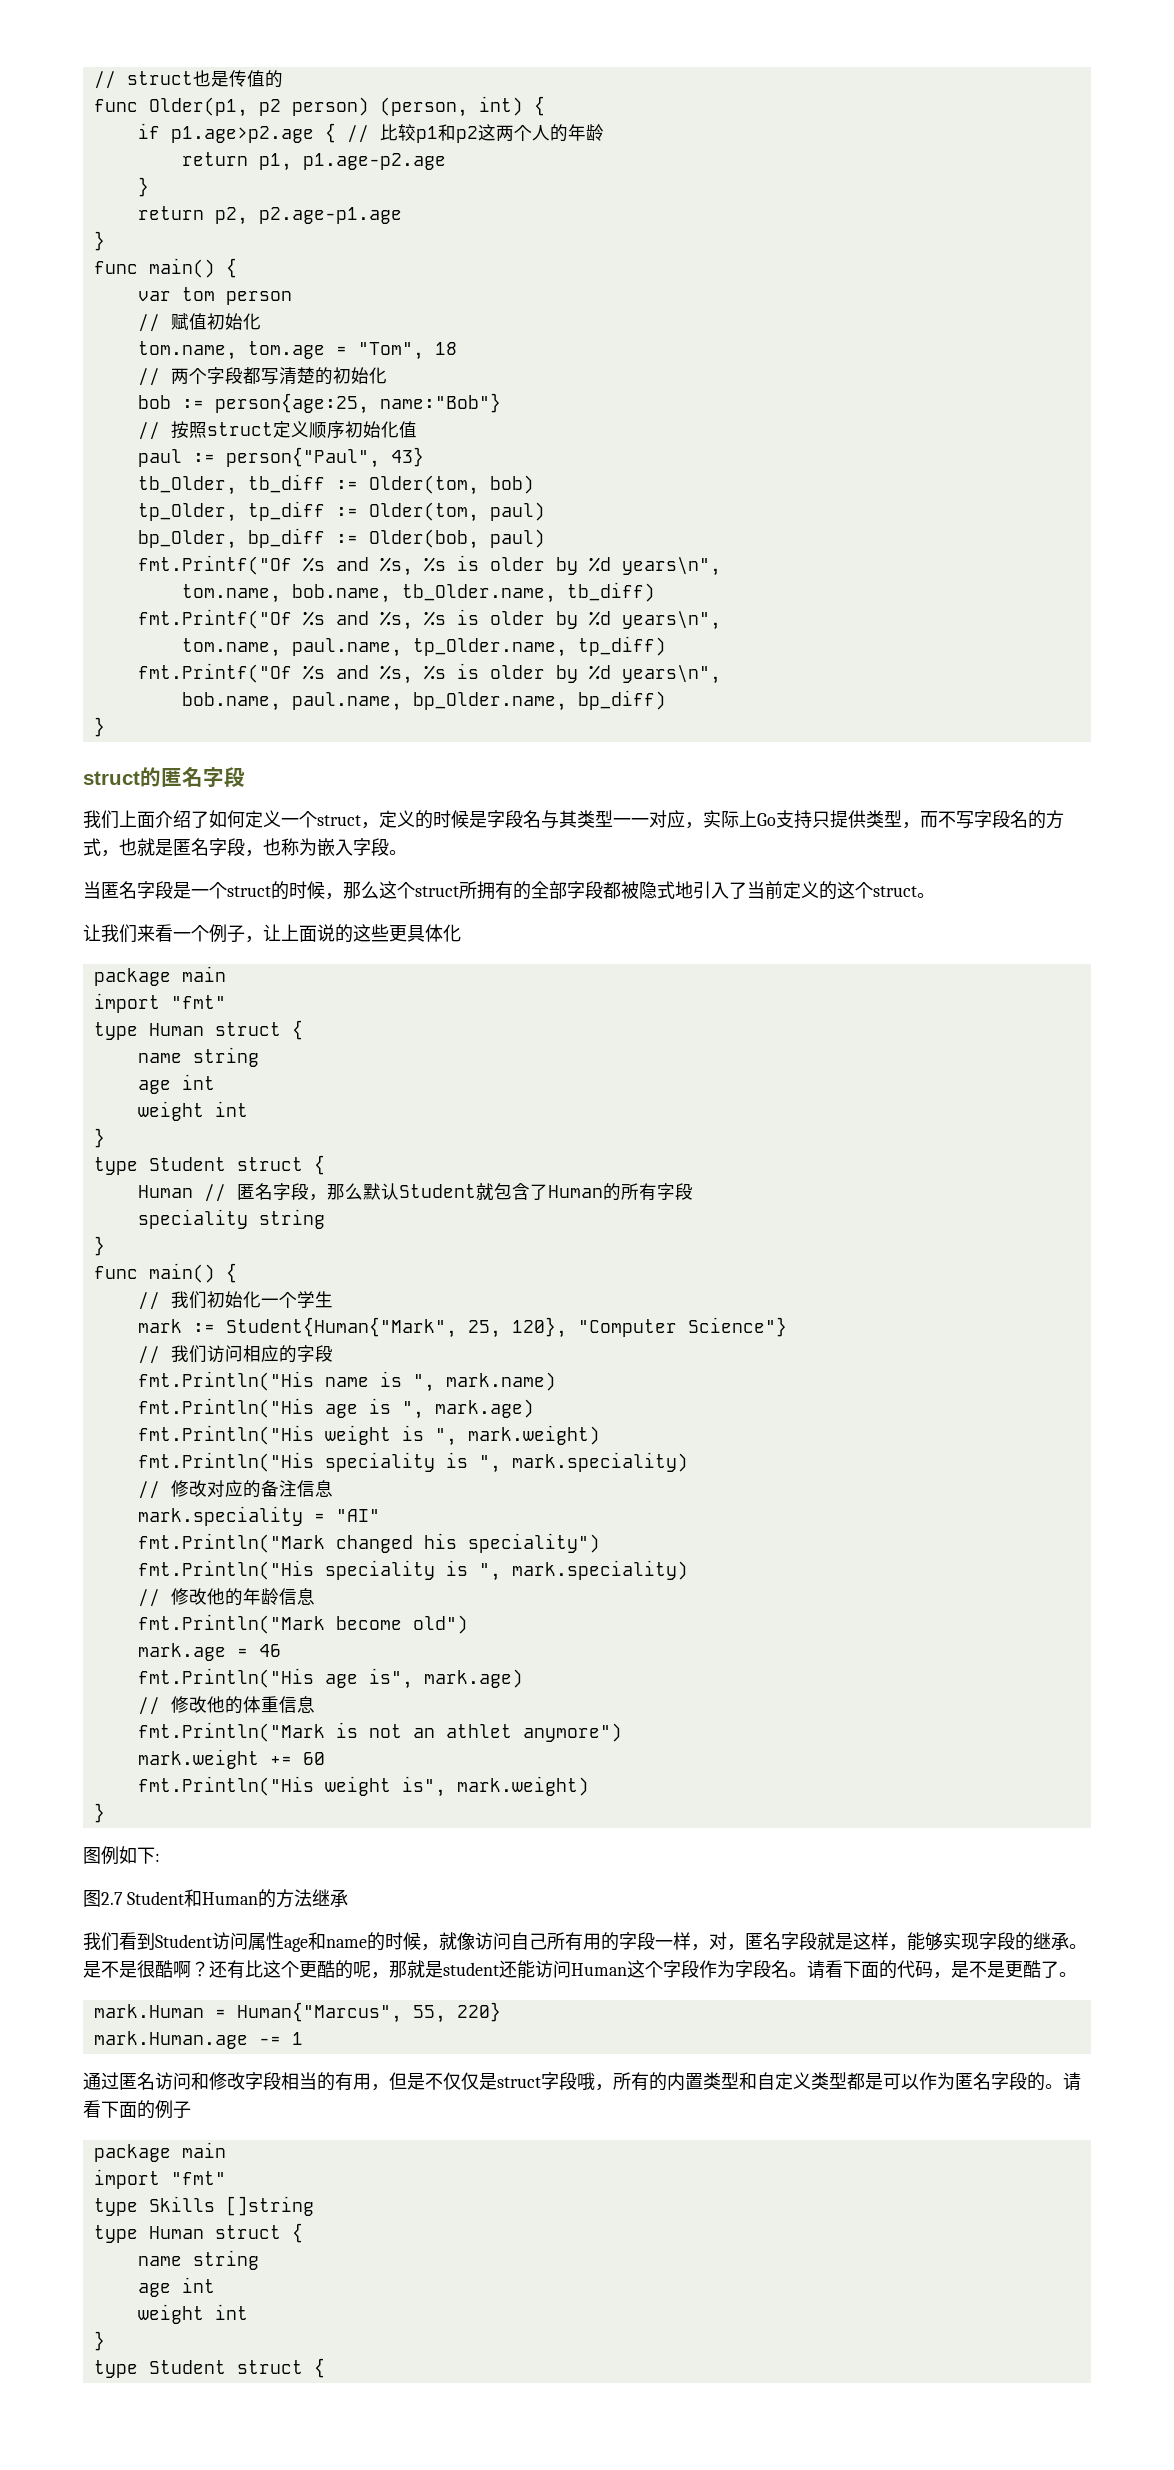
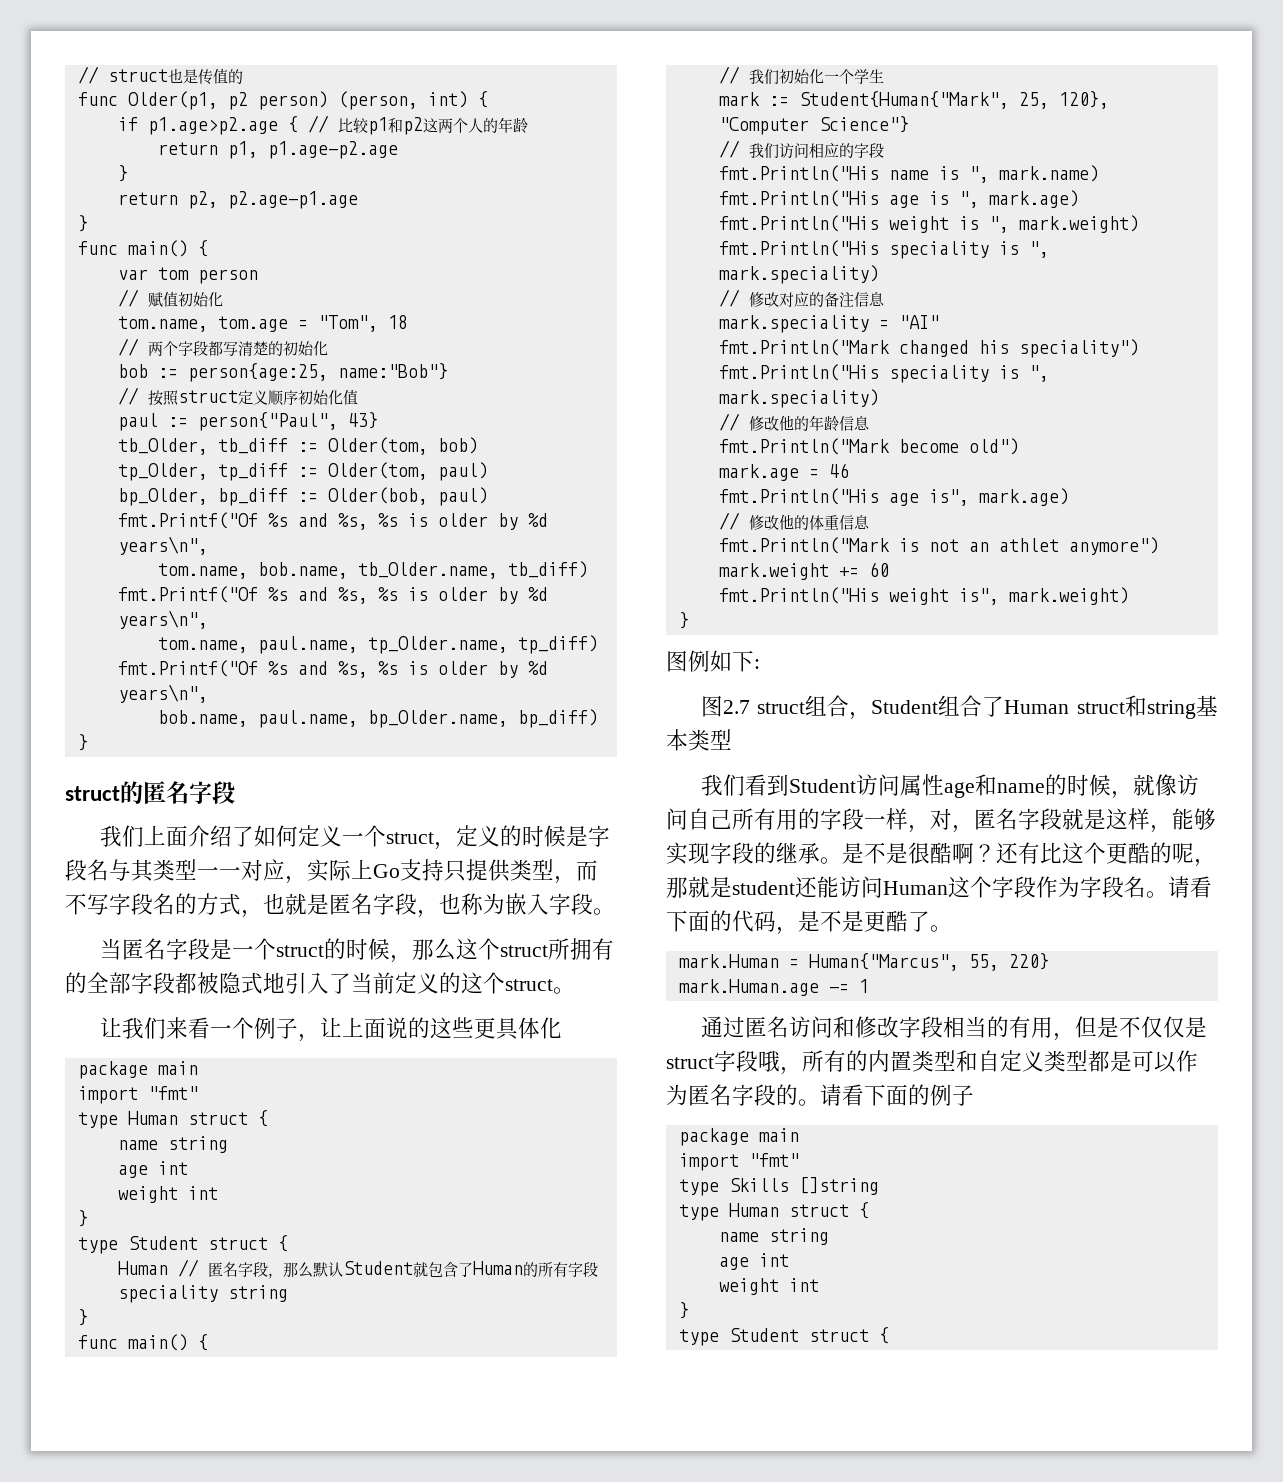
- 图2.7 Student和Human的方法继承
+ 图2.7 struct组合，Student组合了Human struct和string基本类型

